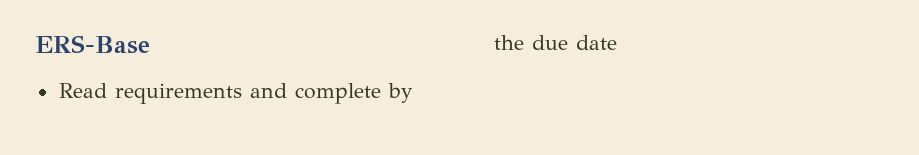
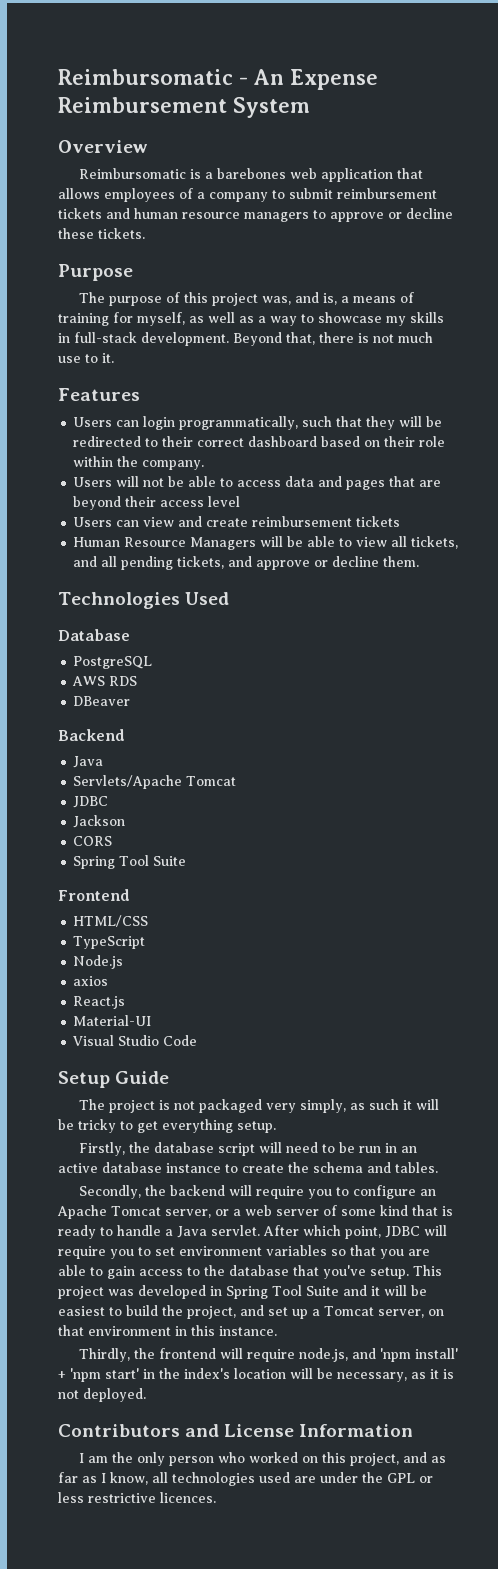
- ERS-Base
- Read requirements and complete by the due date
+ Reimbursomatic - An Expense Reimbursement System
+ Overview
+ Reimbursomatic is a barebones web application that allows employees of a company to submit reimbursement tickets and human resource managers to approve or decline these tickets.
+ Purpose
+ The purpose of this project was, and is, a means of training for myself, as well as a way to showcase my skills in full-stack development. Beyond that, there is not much use to it.
+ Features
+ Users can login programmatically, such that they will be redirected to their correct dashboard based on their role within the company.
+ Users will not be able to access data and pages that are beyond their access level
+ Users can view and create reimbursement tickets
+ Human Resource Managers will be able to view all tickets, and all pending tickets, and approve or decline them.
+ Technologies Used
+ Database
+ PostgreSQL
+ AWS RDS
+ DBeaver
+ Backend
+ Java
+ Servlets/Apache Tomcat
+ JDBC
+ Jackson
+ CORS
+ Spring Tool Suite
+ Frontend
+ HTML/CSS
+ TypeScript
+ Node.js
+ axios
+ React.js
+ Material-UI
+ Visual Studio Code
+ Setup Guide
+ The project is not packaged very simply, as such it will be tricky to get everything setup.
+ Firstly, the database script will need to be run in an active database instance to create the schema and tables.
+ Secondly, the backend will require you to configure an Apache Tomcat server, or a web server of some kind that is ready to handle a Java servlet. After which point, JDBC will require you to set environment variables so that you are able to gain access to the database that you've setup. This project was developed in Spring Tool Suite and it will be easiest to build the project, and set up a Tomcat server, on that environment in this instance.
+ Thirdly, the frontend will require node.js, and 'npm install' + 'npm start' in the index's location will be necessary, as it is not deployed.
+ Contributors and License Information
+ I am the only person who worked on this project, and as far as I know, all technologies used are under the GPL or less restrictive licences.

